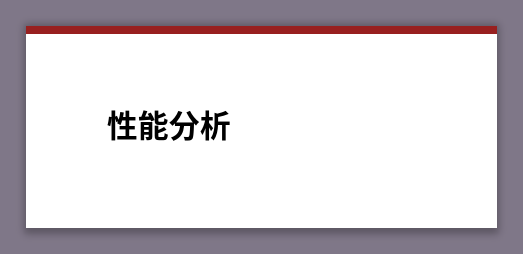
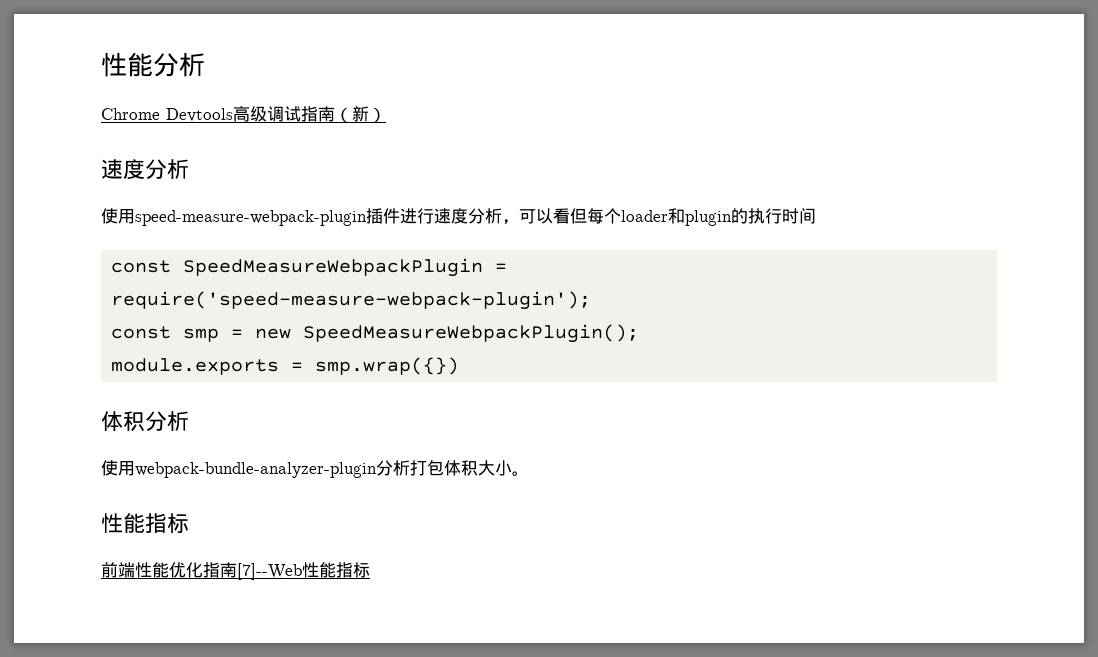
+ Chrome Devtools高级调试指南（新）
+ 速度分析
+ 使用speed-measure-webpack-plugin插件进行速度分析，可以看但每个loader和plugin的执行时间
+ const SpeedMeasureWebpackPlugin = require('speed-measure-webpack-plugin');
+ const smp = new SpeedMeasureWebpackPlugin();
+ module.exports = smp.wrap({})
+ 体积分析
+ 使用webpack-bundle-analyzer-plugin分析打包体积大小。
+ 性能指标
+ 前端性能优化指南[7]--Web性能指标

